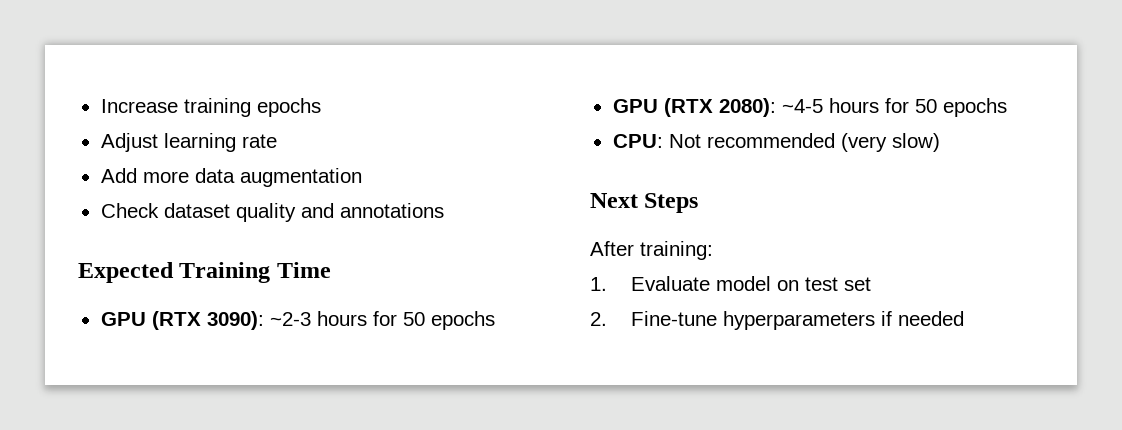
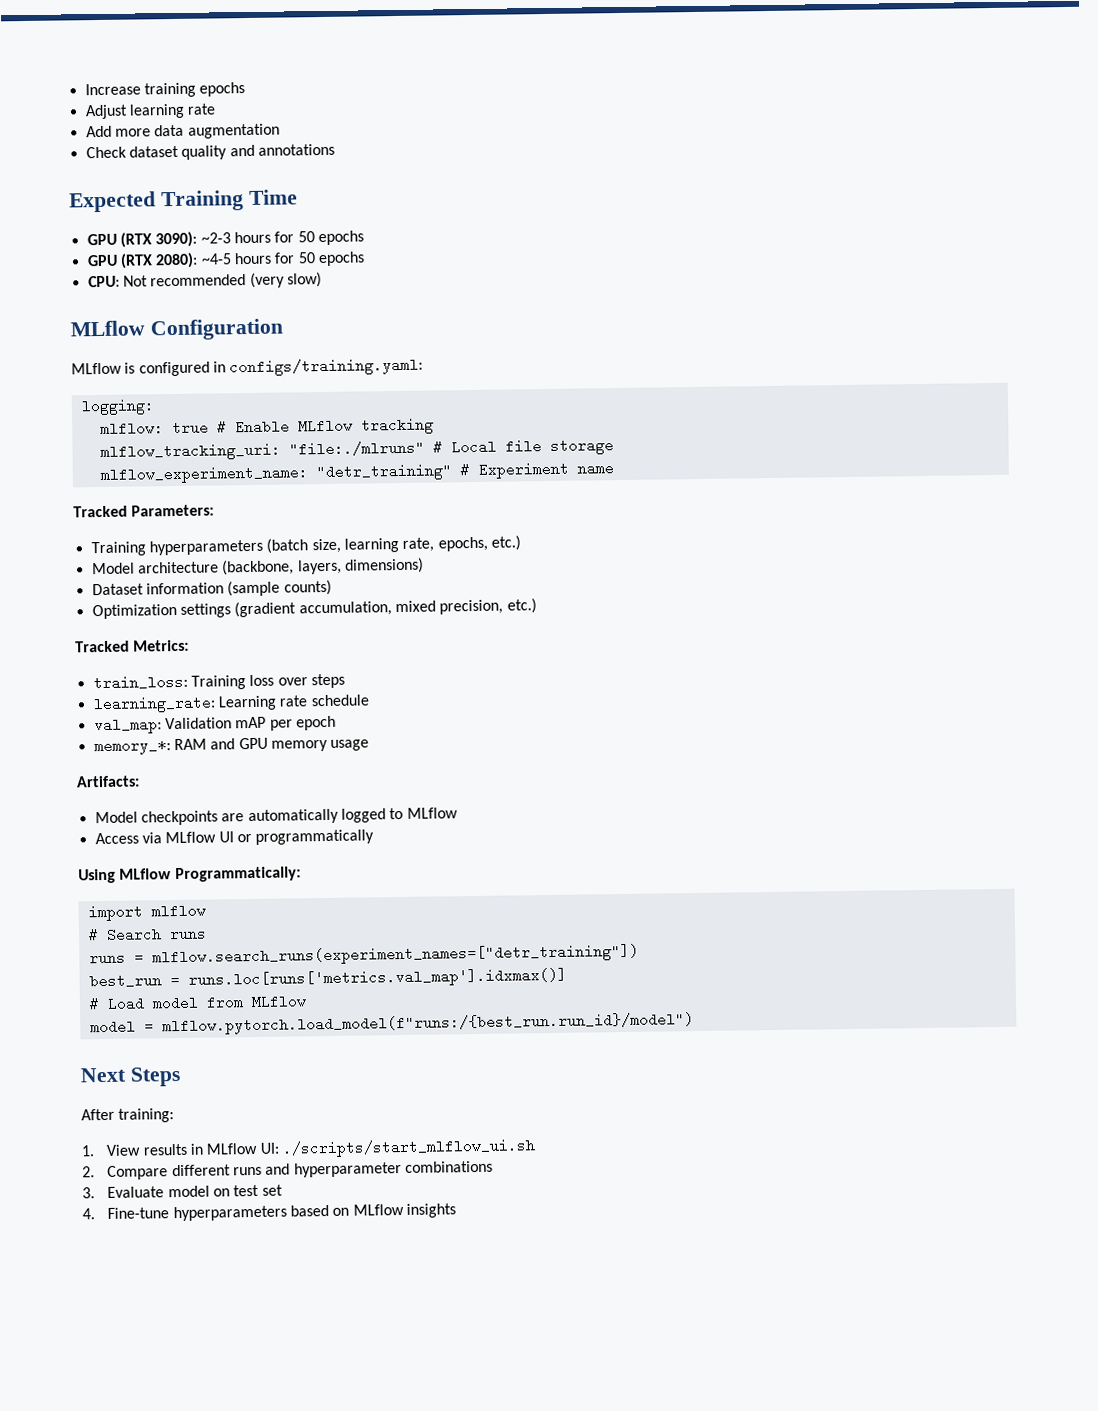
+ MLflow Configuration
+ MLflow is configured in configs/training.yaml:
+ logging:
+ mlflow: true # Enable MLflow tracking
+ mlflow_tracking_uri: "file:./mlruns" # Local file storage
+ mlflow_experiment_name: "detr_training" # Experiment name
+ Tracked Parameters:
+ Training hyperparameters (batch size, learning rate, epochs, etc.)
+ Model architecture (backbone, layers, dimensions)
+ Dataset information (sample counts)
+ Optimization settings (gradient accumulation, mixed precision, etc.)
+ Tracked Metrics:
+ train_loss: Training loss over steps
+ learning_rate: Learning rate schedule
+ val_map: Validation mAP per epoch
+ memory_*: RAM and GPU memory usage
+ Artifacts:
+ Model checkpoints are automatically logged to MLflow
+ Access via MLflow UI or programmatically
+ Using MLflow Programmatically:
+ import mlflow
+ # Search runs
+ runs = mlflow.search_runs(experiment_names=["detr_training"])
+ best_run = runs.loc[runs['metrics.val_map'].idxmax()]
+ # Load model from MLflow
+ model = mlflow.pytorch.load_model(f"runs:/{best_run.run_id}/model")
  Next Steps
  After training:
- 1. Evaluate model on test set
+ 1. View results in MLflow UI: ./scripts/start_mlflow_ui.sh
+ 2. Compare different runs and hyperparameter combinations
+ 3. Evaluate model on test set
- 2. Fine-tune hyperparameters if needed
+ 4. Fine-tune hyperparameters based on MLflow insights

